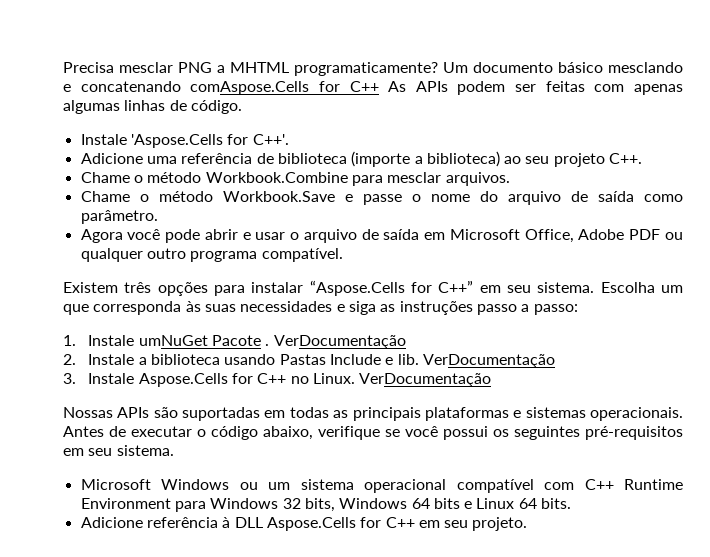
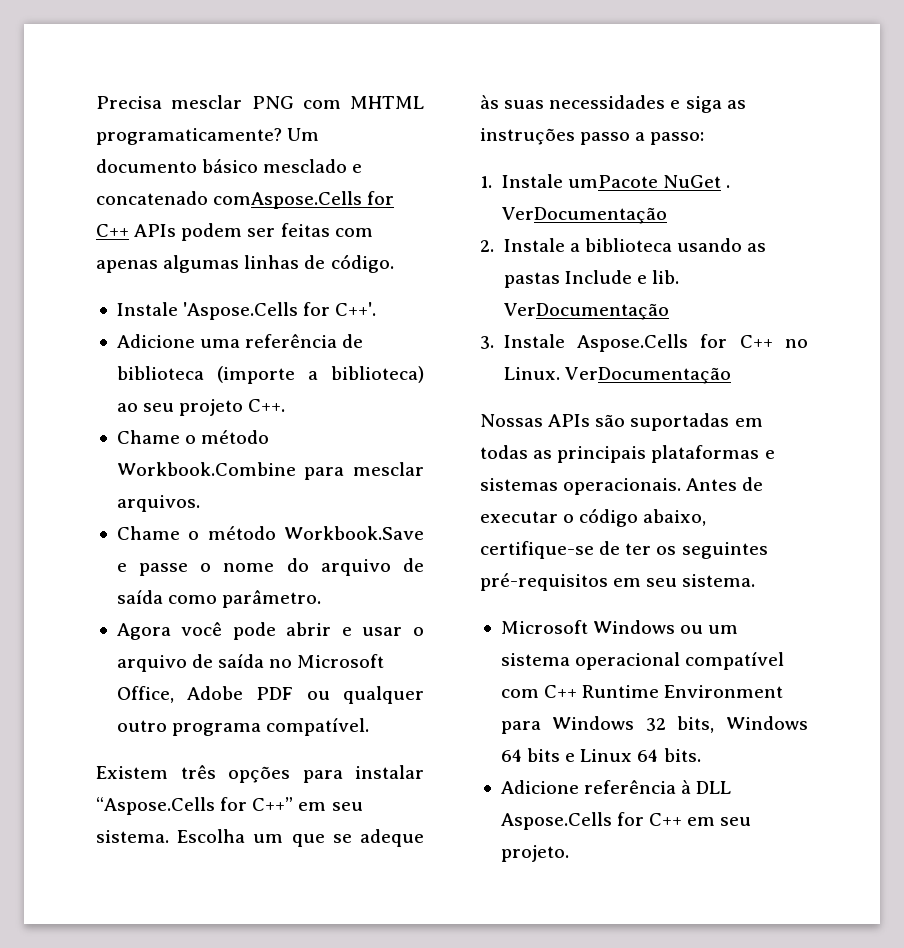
- Precisa mesclar PNG a MHTML programaticamente?
+ Precisa mesclar PNG com MHTML programaticamente?
- Um documento básico mesclando e concatenando comAspose.Cells for C++ As APIs podem ser feitas com apenas algumas linhas de código.
+ Um documento básico mesclado e concatenado comAspose.Cells for C++ APIs podem ser feitas com apenas algumas linhas de código.
- Agora você pode abrir e usar o arquivo de saída em Microsoft Office, Adobe PDF ou qualquer outro programa compatível.
+ Agora você pode abrir e usar o arquivo de saída no Microsoft Office, Adobe PDF ou qualquer outro programa compatível.
- Escolha um que corresponda às suas necessidades e siga as instruções passo a passo:
+ Escolha um que se adeque às suas necessidades e siga as instruções passo a passo:
- 1. Instale umNuGet Pacote .
+ 1. Instale umPacote NuGet .
- 2. Instale a biblioteca usando Pastas Include e lib.
+ 2. Instale a biblioteca usando as pastas Include e lib.
- Antes de executar o código abaixo, verifique se você possui os seguintes pré-requisitos em seu sistema.
+ Antes de executar o código abaixo, certifique-se de ter os seguintes pré-requisitos em seu sistema.

